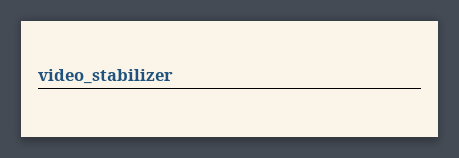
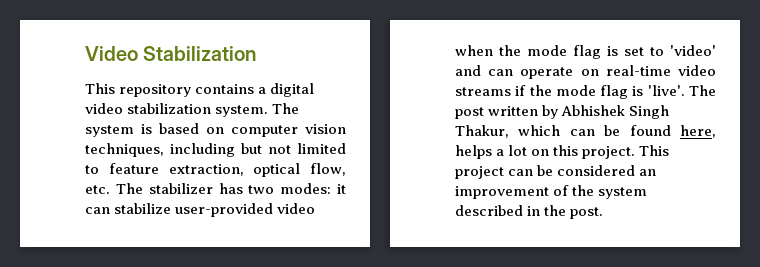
- video_stabilizer
+ Video Stabilization
+ This repository contains a digital video stabilization system. The system is based on computer vision techniques, including but not limited to feature extraction, optical flow, etc. The stabilizer has two modes: it can stabilize user-provided video when the mode flag is set to 'video' and can operate on real-time video streams if the mode flag is 'live'. The post written by Abhishek Singh Thakur, which can be found here, helps a lot on this project. This project can be considered an improvement of the system described in the post.

